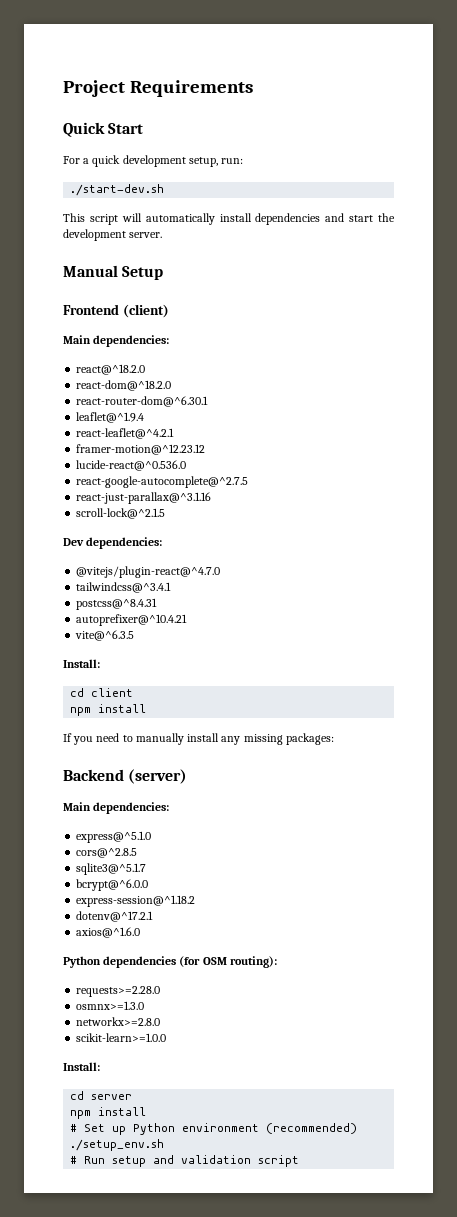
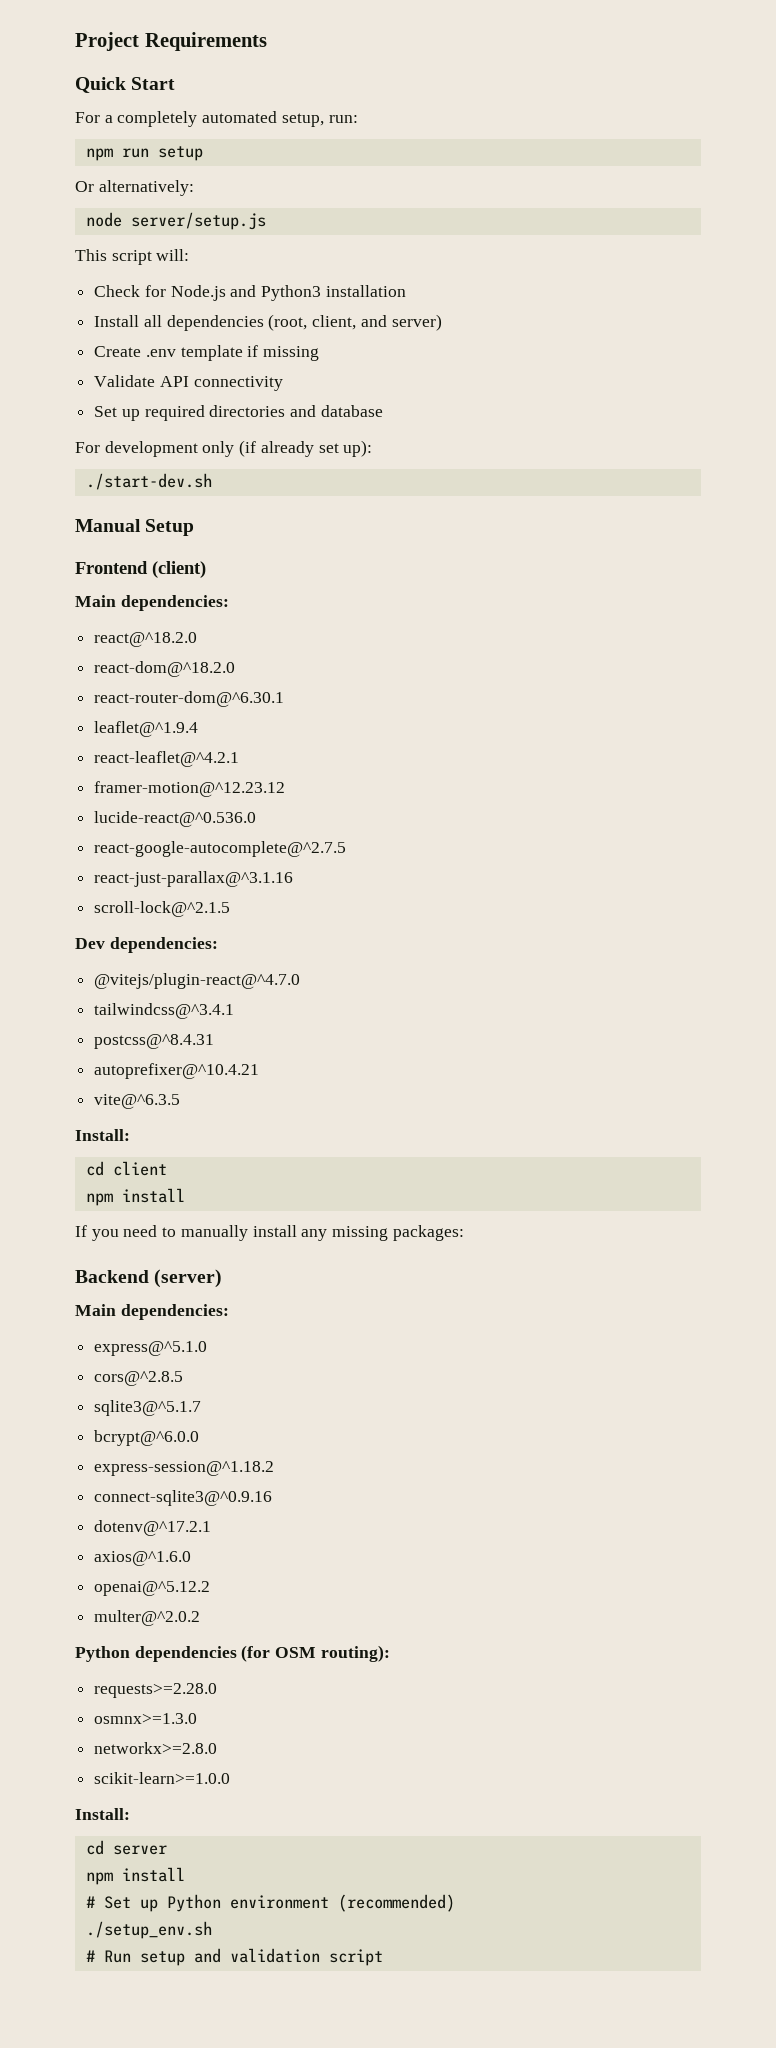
- For a quick development setup, run:
+ For a completely automated setup, run:
+ npm run setup
+ Or alternatively:
+ node server/setup.js
+ This script will:
+ Check for Node.js and Python3 installation
+ Install all dependencies (root, client, and server)
+ Create .env template if missing
+ Validate API connectivity
+ Set up required directories and database
+ For development only (if already set up):
  ./start-dev.sh
- This script will automatically install dependencies and start the development server.
+ connect-sqlite3@^0.9.16
+ openai@^5.12.2
+ multer@^2.0.2

